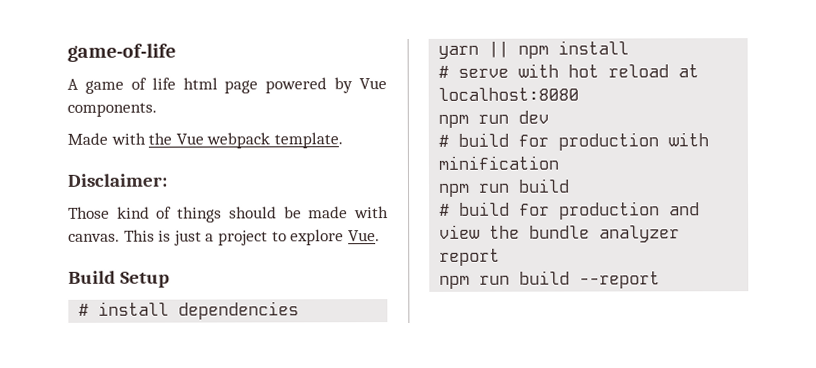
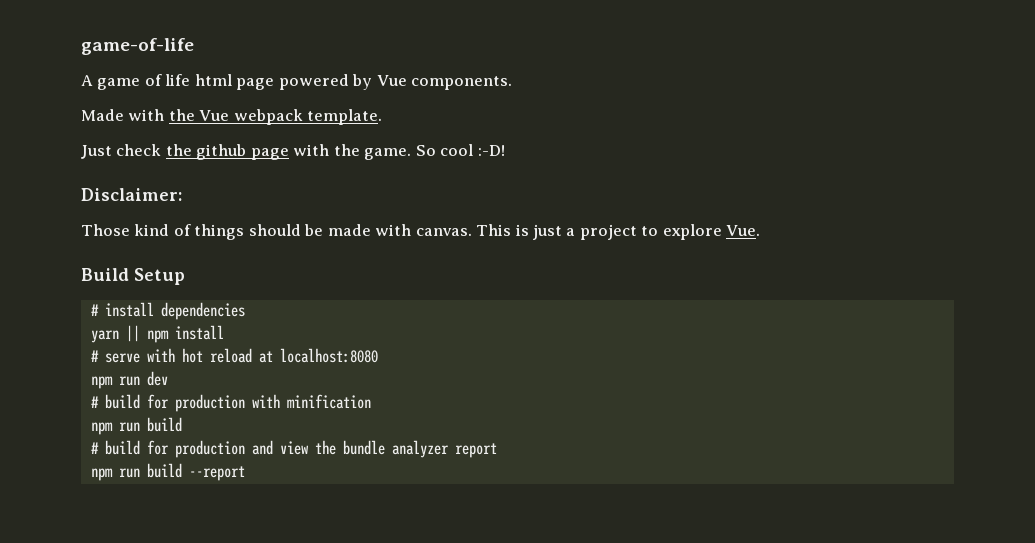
+ Just check the github page with the game. So cool :-D!

